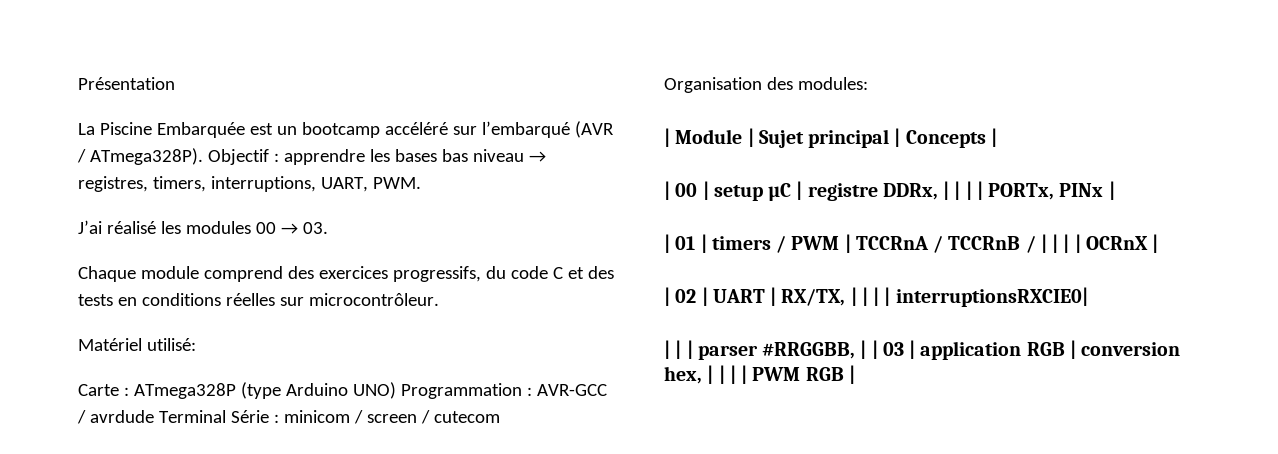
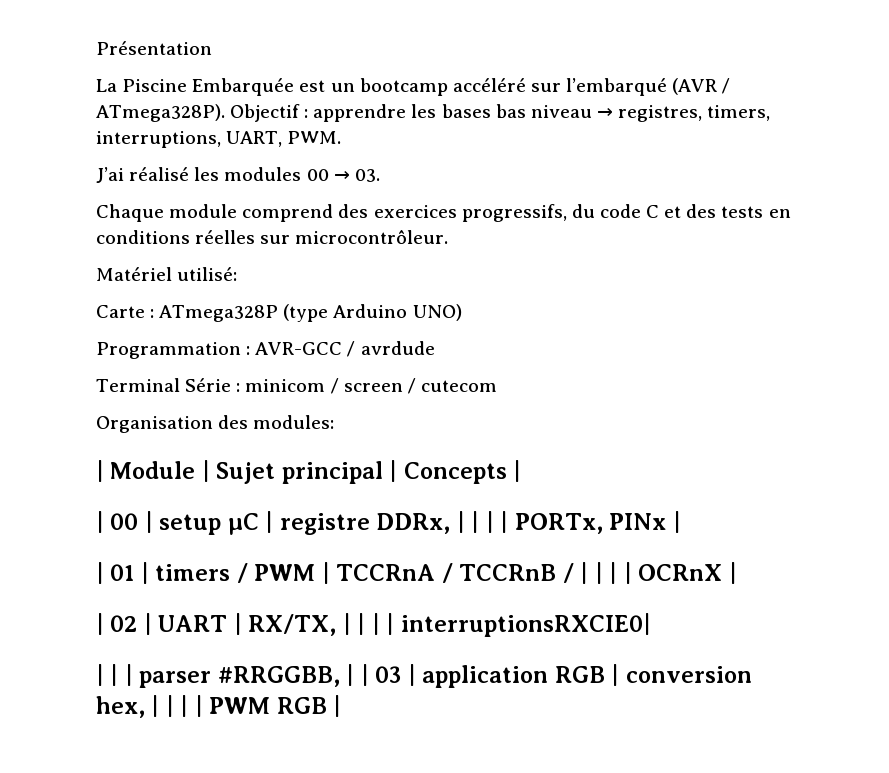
- Carte : ATmega328P (type Arduino UNO) Programmation : AVR-GCC / avrdude Terminal Série : minicom / screen / cutecom
+ Carte : ATmega328P (type Arduino UNO)
+ Programmation : AVR-GCC / avrdude
+ Terminal Série : minicom / screen / cutecom

